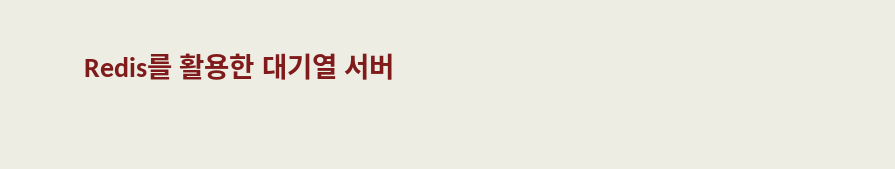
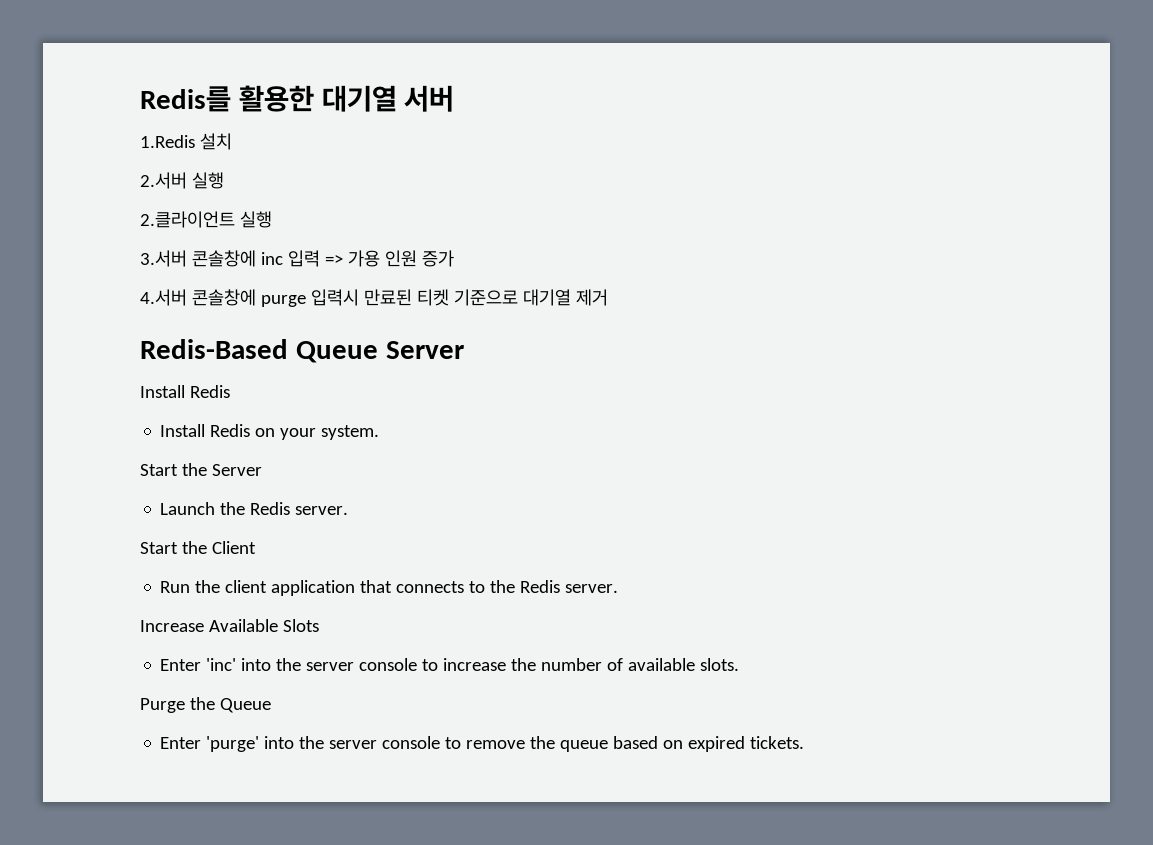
+ 1.Redis 설치
+ 2.서버 실행
+ 2.클라이언트 실행
+ 3.서버 콘솔창에 inc 입력 => 가용 인원 증가
+ 4.서버 콘솔창에 purge 입력시 만료된 티켓 기준으로 대기열 제거
+ Redis-Based Queue Server
+ Install Redis
+ Install Redis on your system.
+ Start the Server
+ Launch the Redis server.
+ Start the Client
+ Run the client application that connects to the Redis server.
+ Increase Available Slots
+ Enter 'inc' into the server console to increase the number of available slots.
+ Purge the Queue
+ Enter 'purge' into the server console to remove the queue based on expired tickets.

